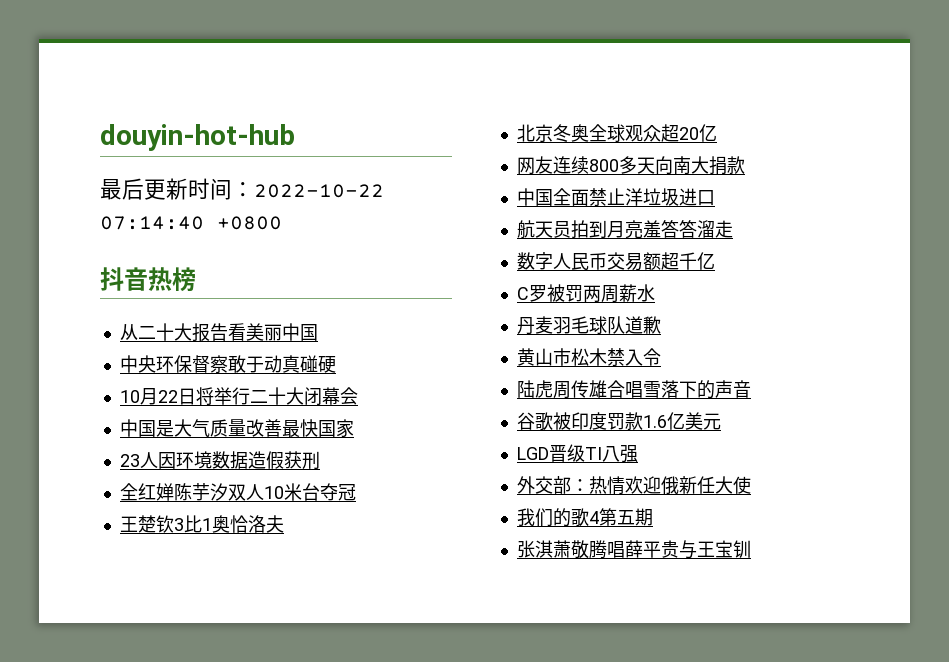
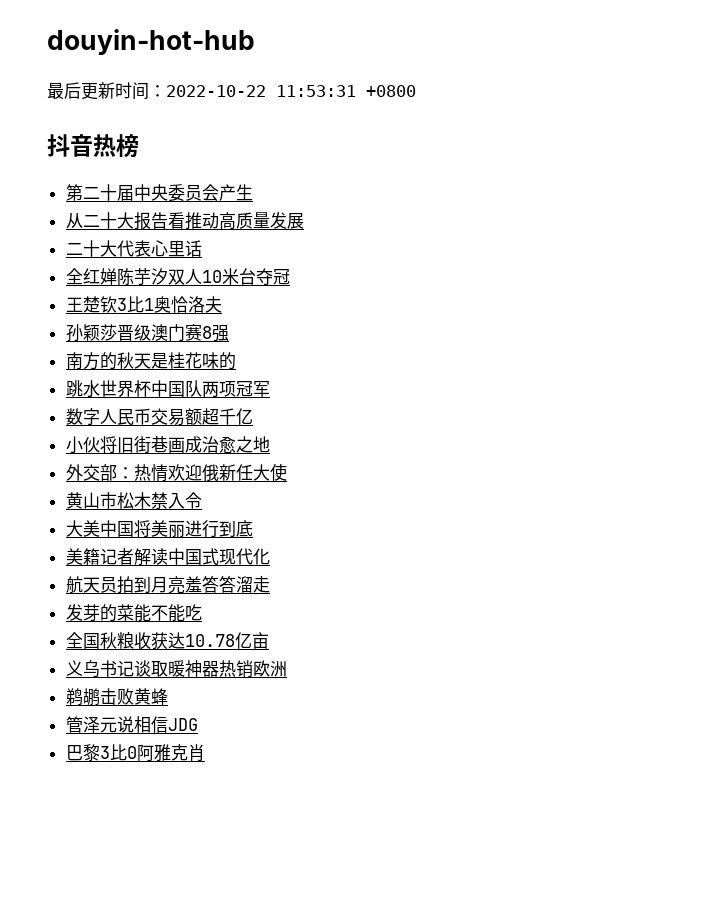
- 最后更新时间：2022-10-22 07:14:40 +0800
+ 最后更新时间：2022-10-22 11:53:31 +0800
- 从二十大报告看美丽中国
- 中央环保督察敢于动真碰硬
- 10月22日将举行二十大闭幕会
- 中国是大气质量改善最快国家
- 23人因环境数据造假获刑
+ 第二十届中央委员会产生
+ 从二十大报告看推动高质量发展
+ 二十大代表心里话
- 北京冬奥全球观众超20亿
- 网友连续800多天向南大捐款
- 中国全面禁止洋垃圾进口
- 航天员拍到月亮羞答答溜走
+ 孙颖莎晋级澳门赛8强
+ 南方的秋天是桂花味的
+ 跳水世界杯中国队两项冠军
- C罗被罚两周薪水
- 丹麦羽毛球队道歉
- 黄山市松木禁入令
- 陆虎周传雄合唱雪落下的声音
- 谷歌被印度罚款1.6亿美元
- LGD晋级TI八强
+ 小伙将旧街巷画成治愈之地
- 我们的歌4第五期
- 张淇萧敬腾唱薛平贵与王宝钏
+ 黄山市松木禁入令
+ 大美中国将美丽进行到底
+ 美籍记者解读中国式现代化
+ 航天员拍到月亮羞答答溜走
+ 发芽的菜能不能吃
+ 全国秋粮收获达10.78亿亩
+ 义乌书记谈取暖神器热销欧洲
+ 鹈鹕击败黄蜂
+ 管泽元说相信JDG
+ 巴黎3比0阿雅克肖

